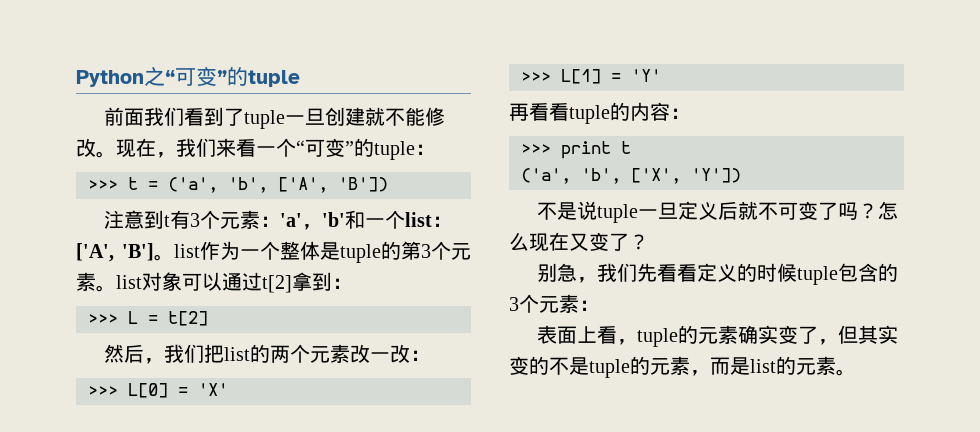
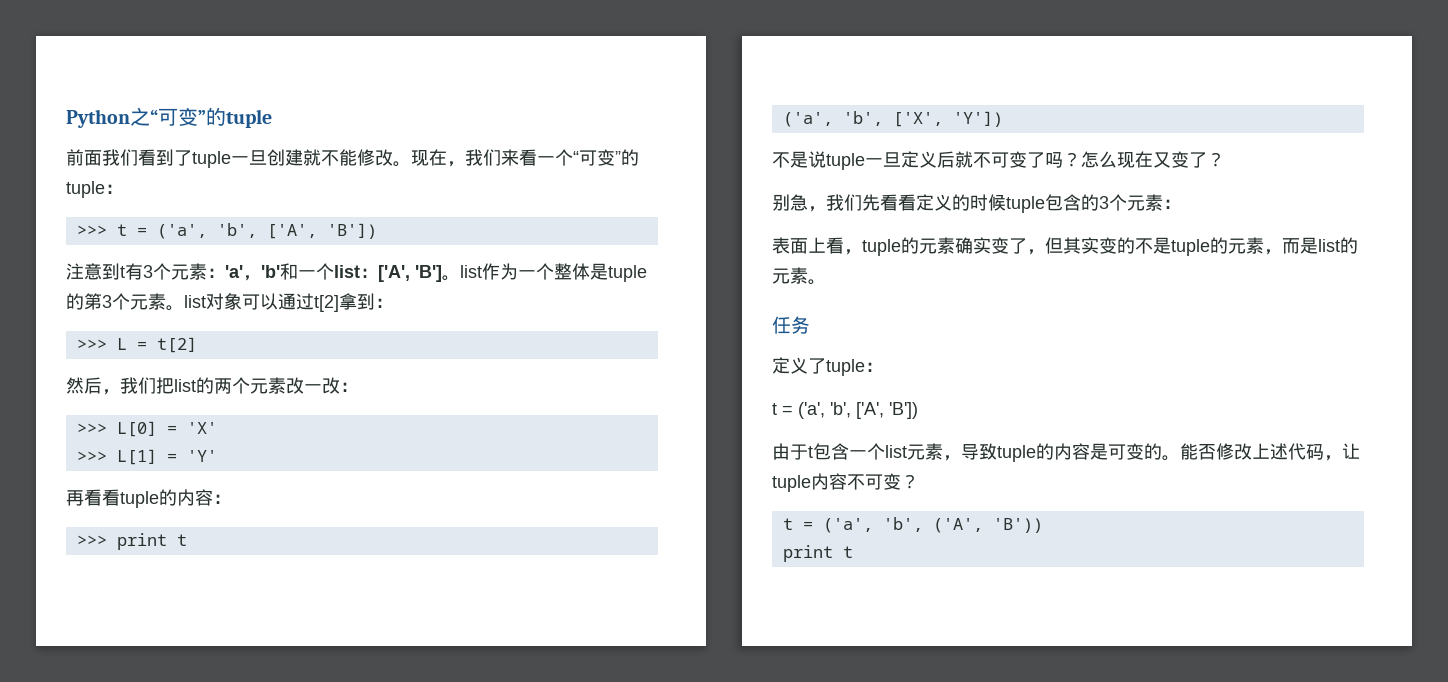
+ 任务
+ 定义了tuple：
+ t = ('a', 'b', ['A', 'B'])
+ 由于t包含一个list元素，导致tuple的内容是可变的。能否修改上述代码，让tuple内容不可变？
+ t = ('a', 'b', ('A', 'B'))
+ print t

